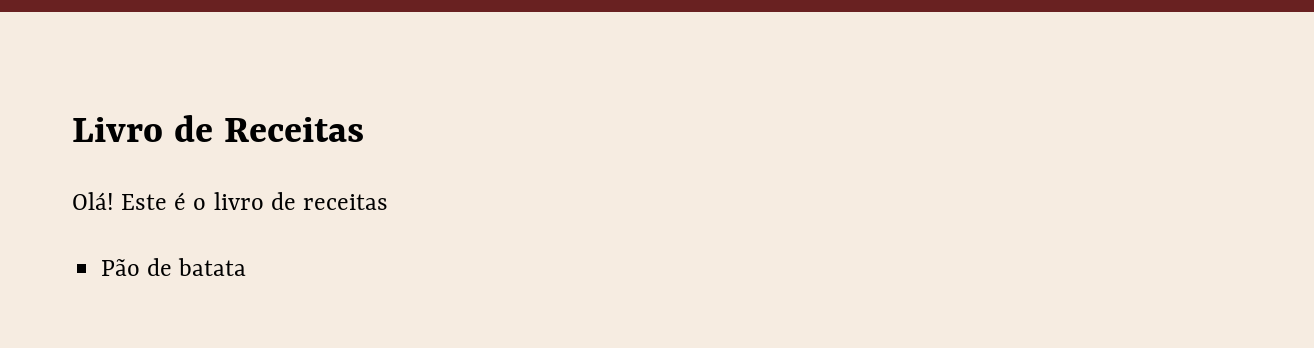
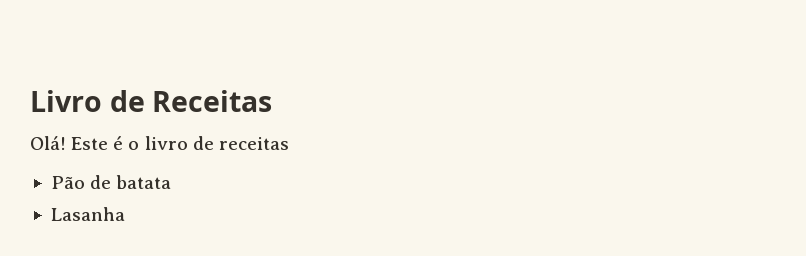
+ Lasanha

